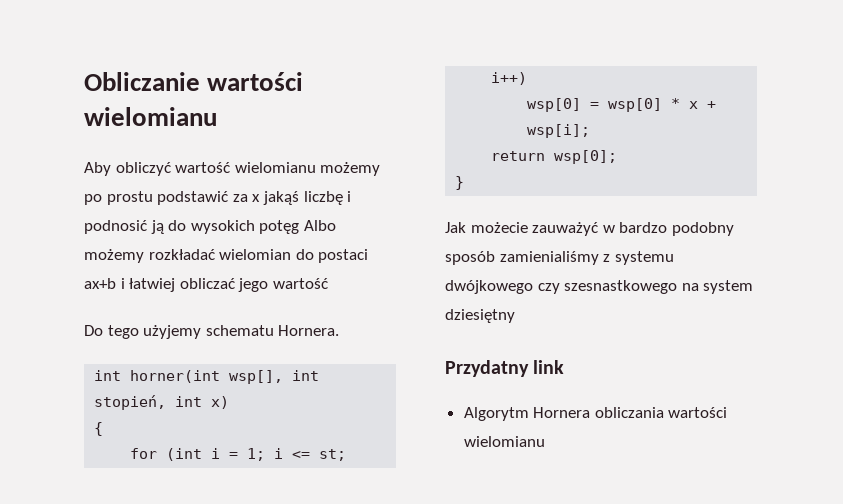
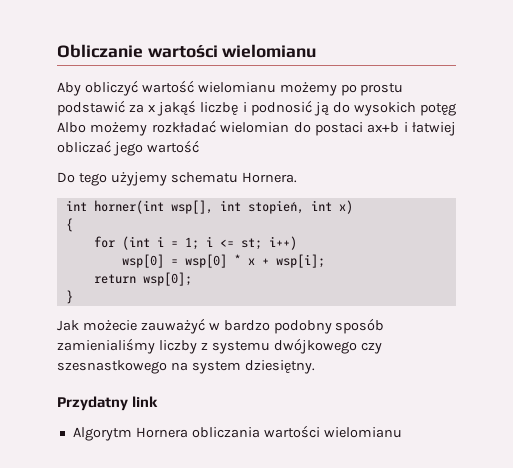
- Jak możecie zauważyć w bardzo podobny sposób zamienialiśmy z systemu dwójkowego czy szesnastkowego na system dziesiętny
+ Jak możecie zauważyć w bardzo podobny sposób zamienialiśmy liczby z systemu dwójkowego czy szesnastkowego na system dziesiętny.

